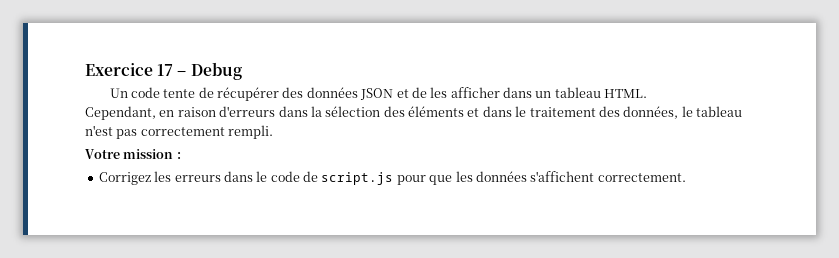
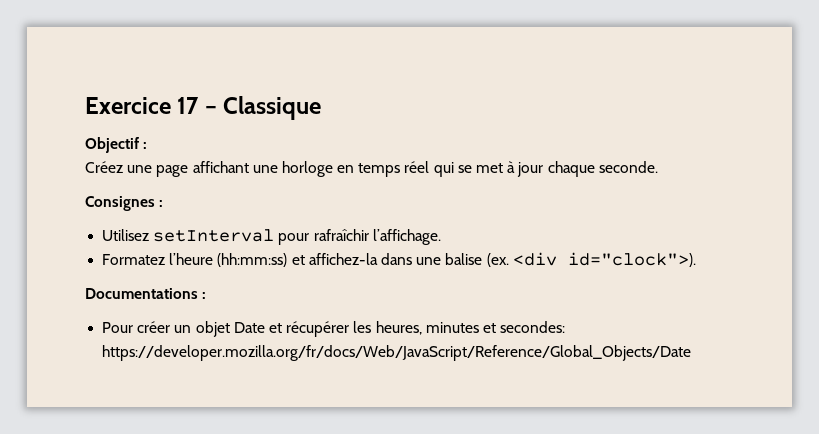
- Exercice 17 – Debug
- Un code tente de récupérer des données JSON et de les afficher dans un tableau HTML.
- Cependant, en raison d'erreurs dans la sélection des éléments et dans le traitement des données, le tableau n'est pas correctement rempli.
- Votre mission :
- Corrigez les erreurs dans le code de script.js pour que les données s'affichent correctement.
+ Exercice 17 – Classique
+ Objectif :
+ Créez une page affichant une horloge en temps réel qui se met à jour chaque seconde.
+ Consignes :
+ Utilisez setInterval pour rafraîchir l’affichage.
+ Formatez l’heure (hh:mm:ss) et affichez-la dans une balise (ex. <div id="clock">).
+ Documentations :
+ Pour créer un objet Date et récupérer les heures, minutes et secondes: https://developer.mozilla.org/fr/docs/Web/JavaScript/Reference/Global_Objects/Date

